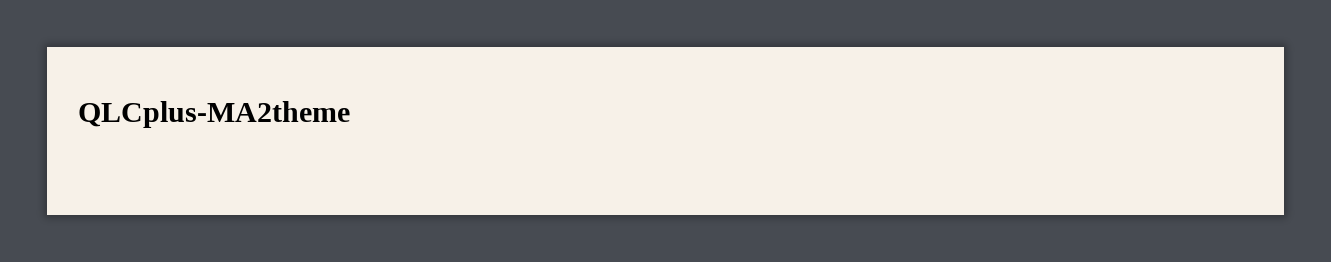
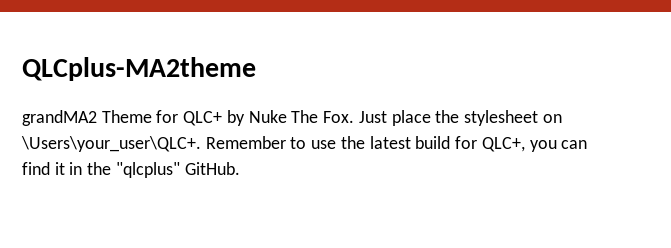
+ grandMA2 Theme for QLC+ by Nuke The Fox. Just place the stylesheet on \Users\your_user\QLC+. Remember to use the latest build for QLC+, you can find it in the "qlcplus" GitHub.

